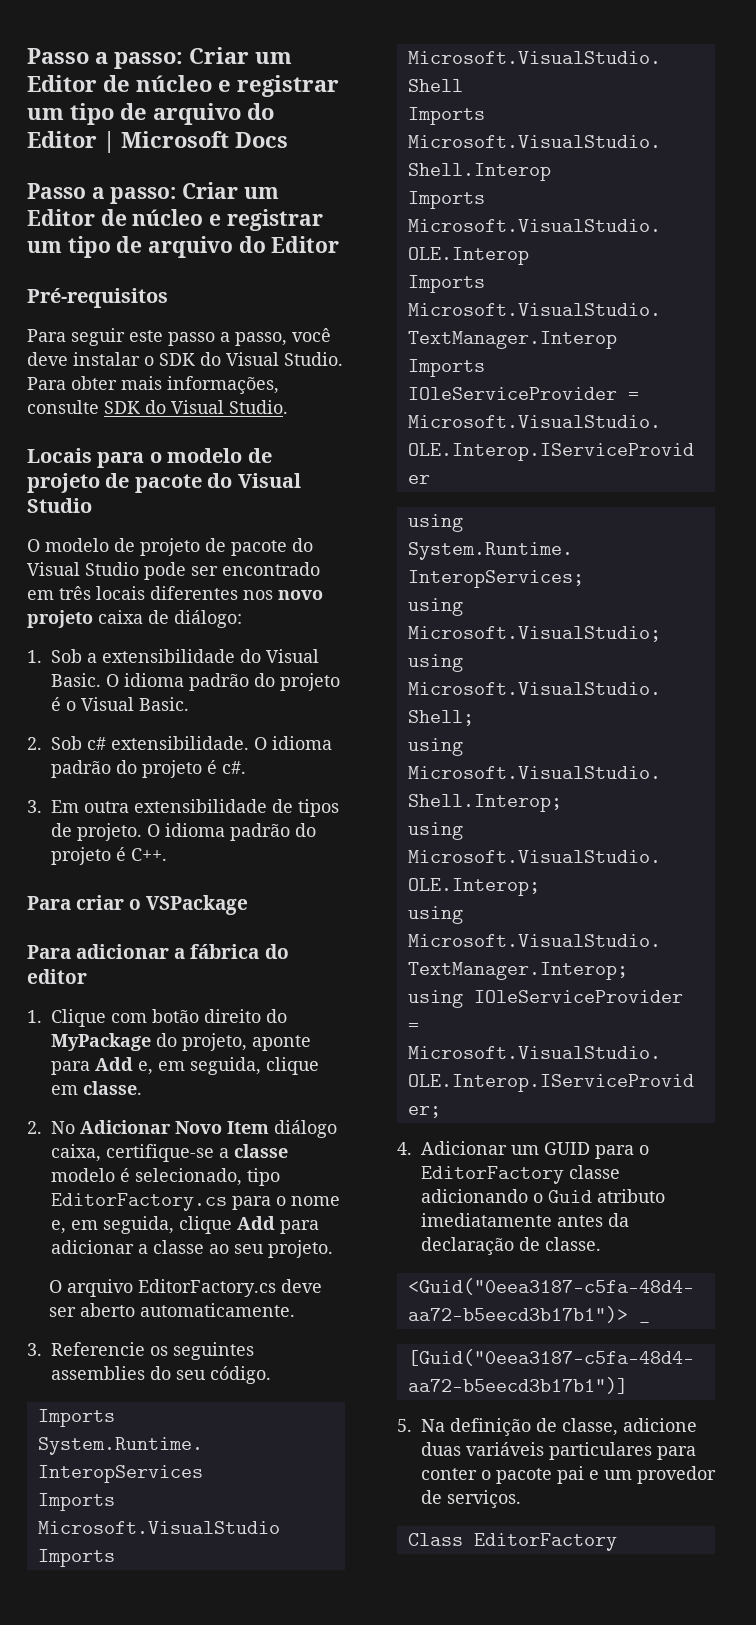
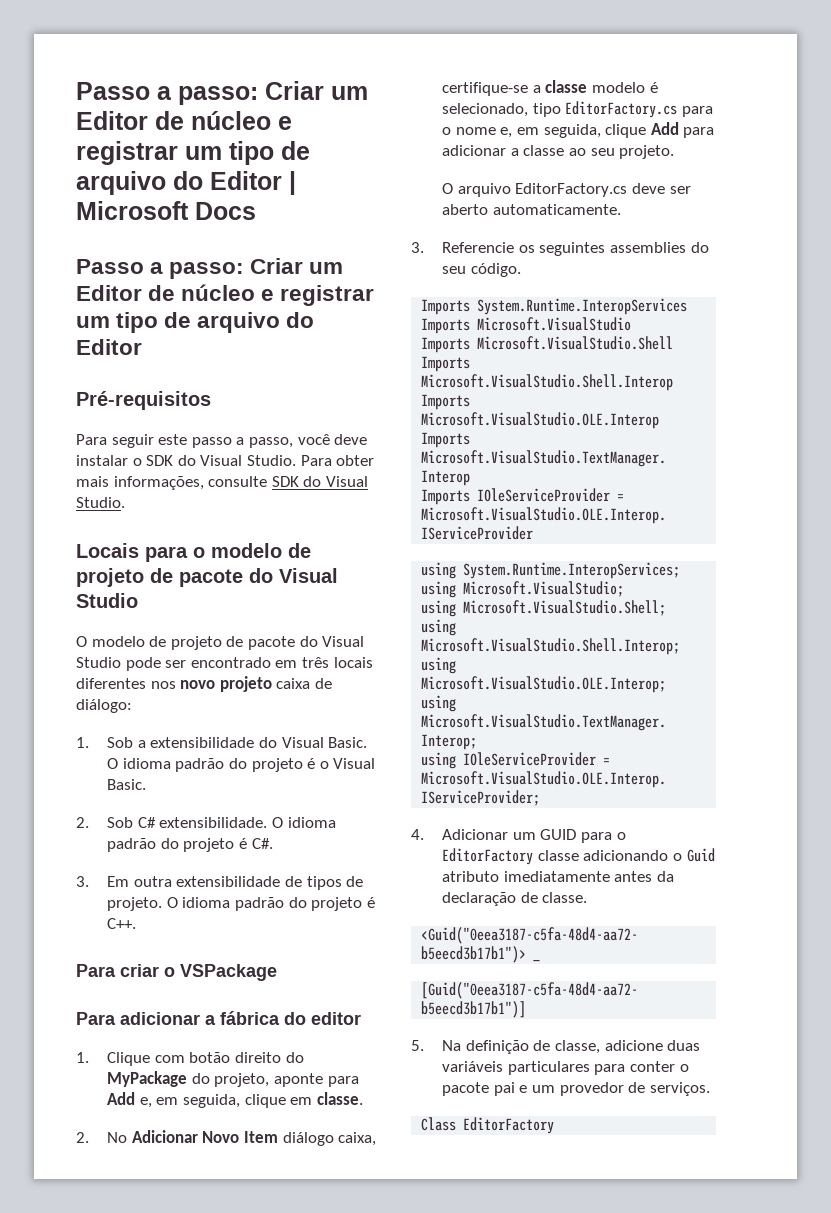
- 2. Sob c# extensibilidade.
+ 2. Sob C# extensibilidade.
- O idioma padrão do projeto é c#.
+ O idioma padrão do projeto é C#.

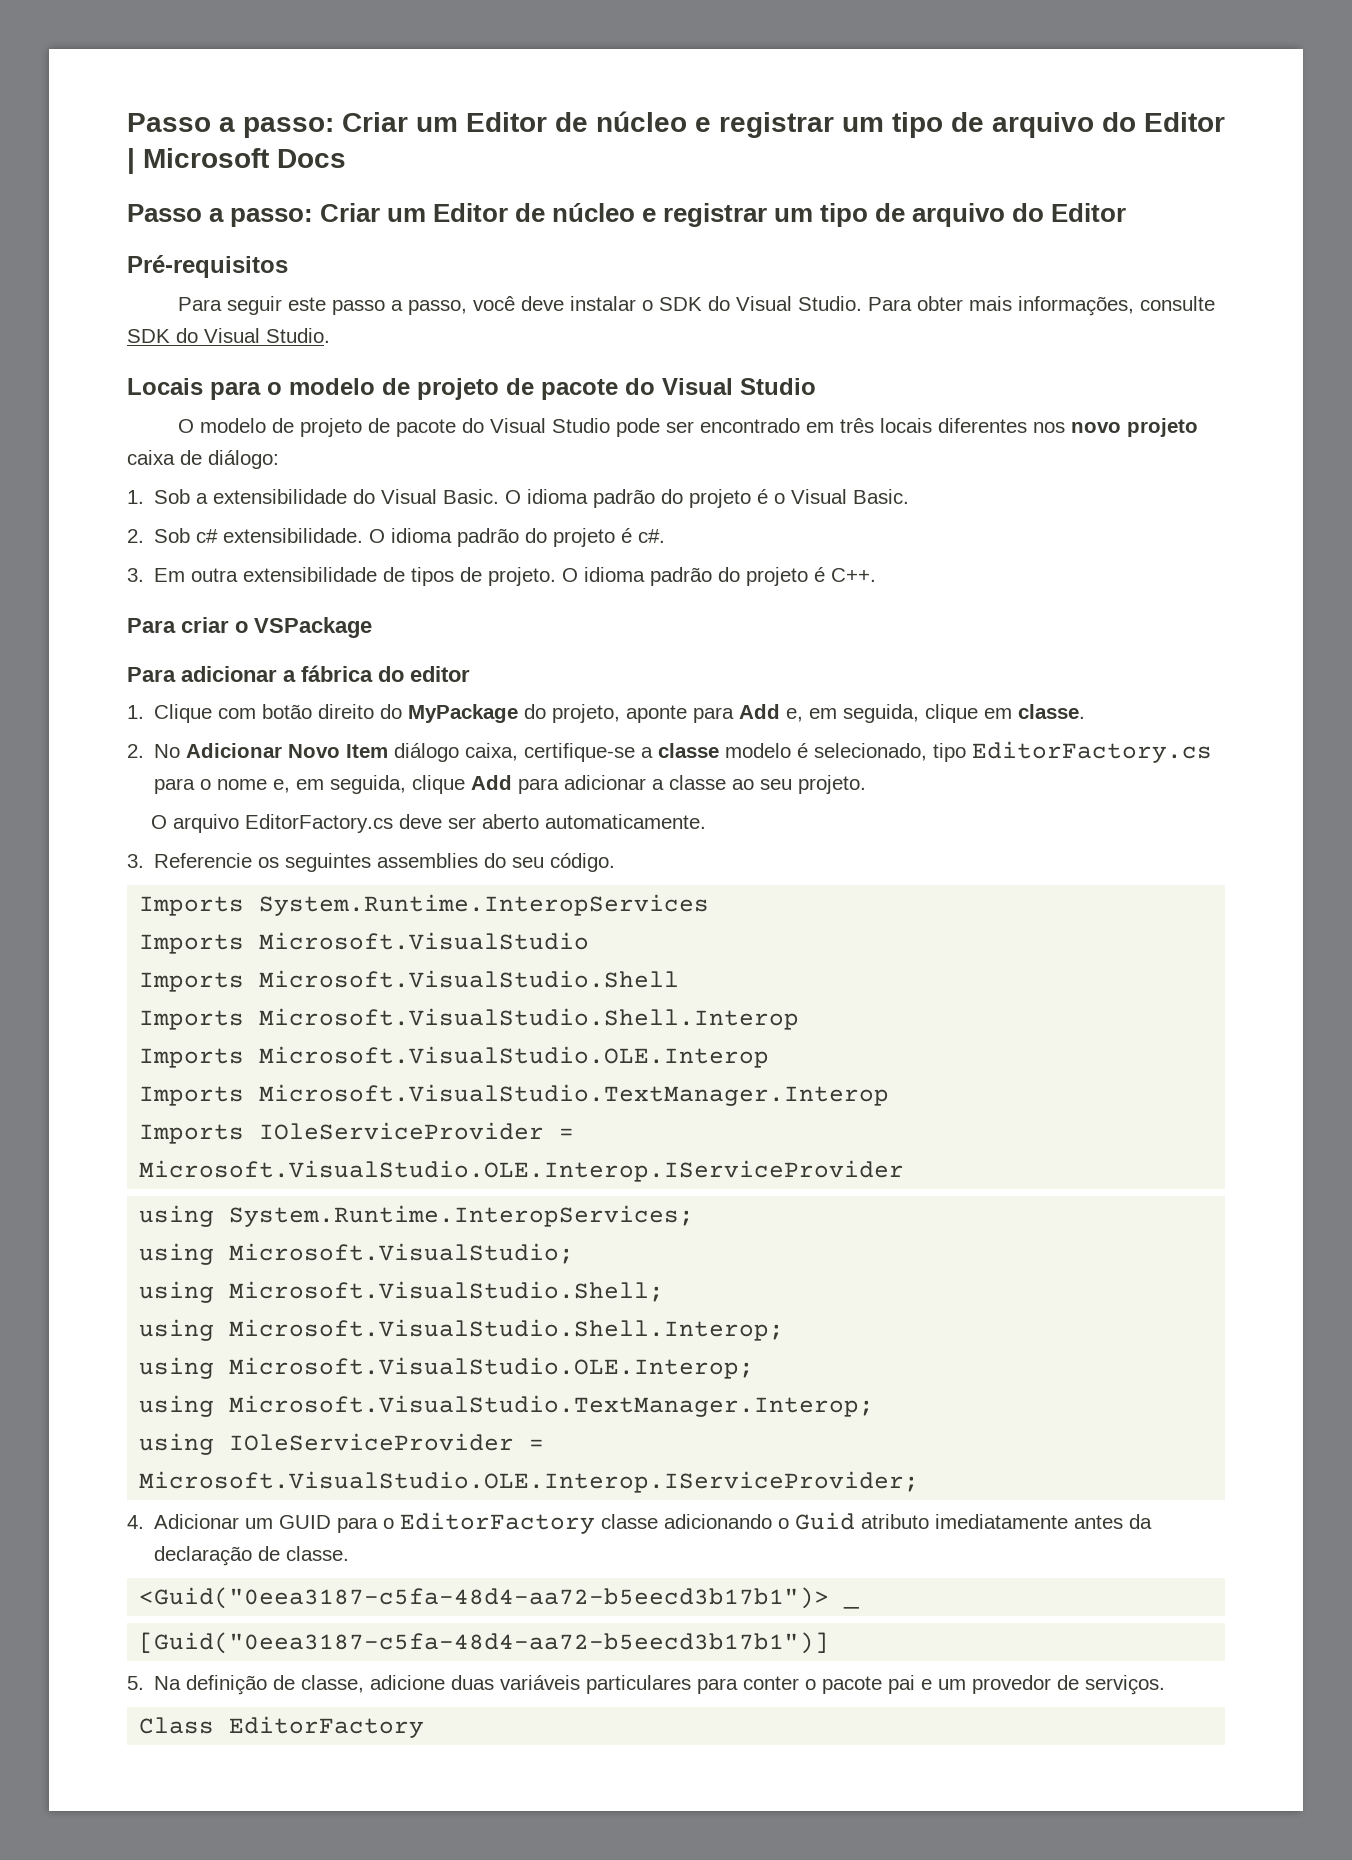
- 2. Sob C# extensibilidade.
+ 2. Sob c# extensibilidade.
- O idioma padrão do projeto é C#.
+ O idioma padrão do projeto é c#.

